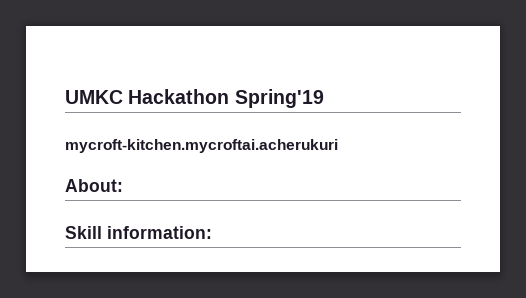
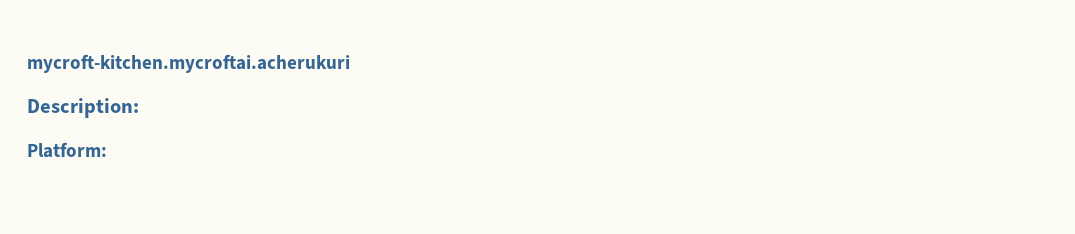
- UMKC Hackathon Spring'19
  mycroft-kitchen.mycroftai.acherukuri
- About:
- Skill information:
+ Description:
+ Platform:

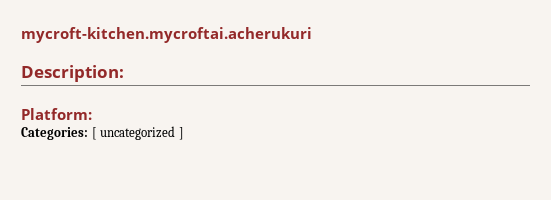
+ Categories: [ uncategorized ]

